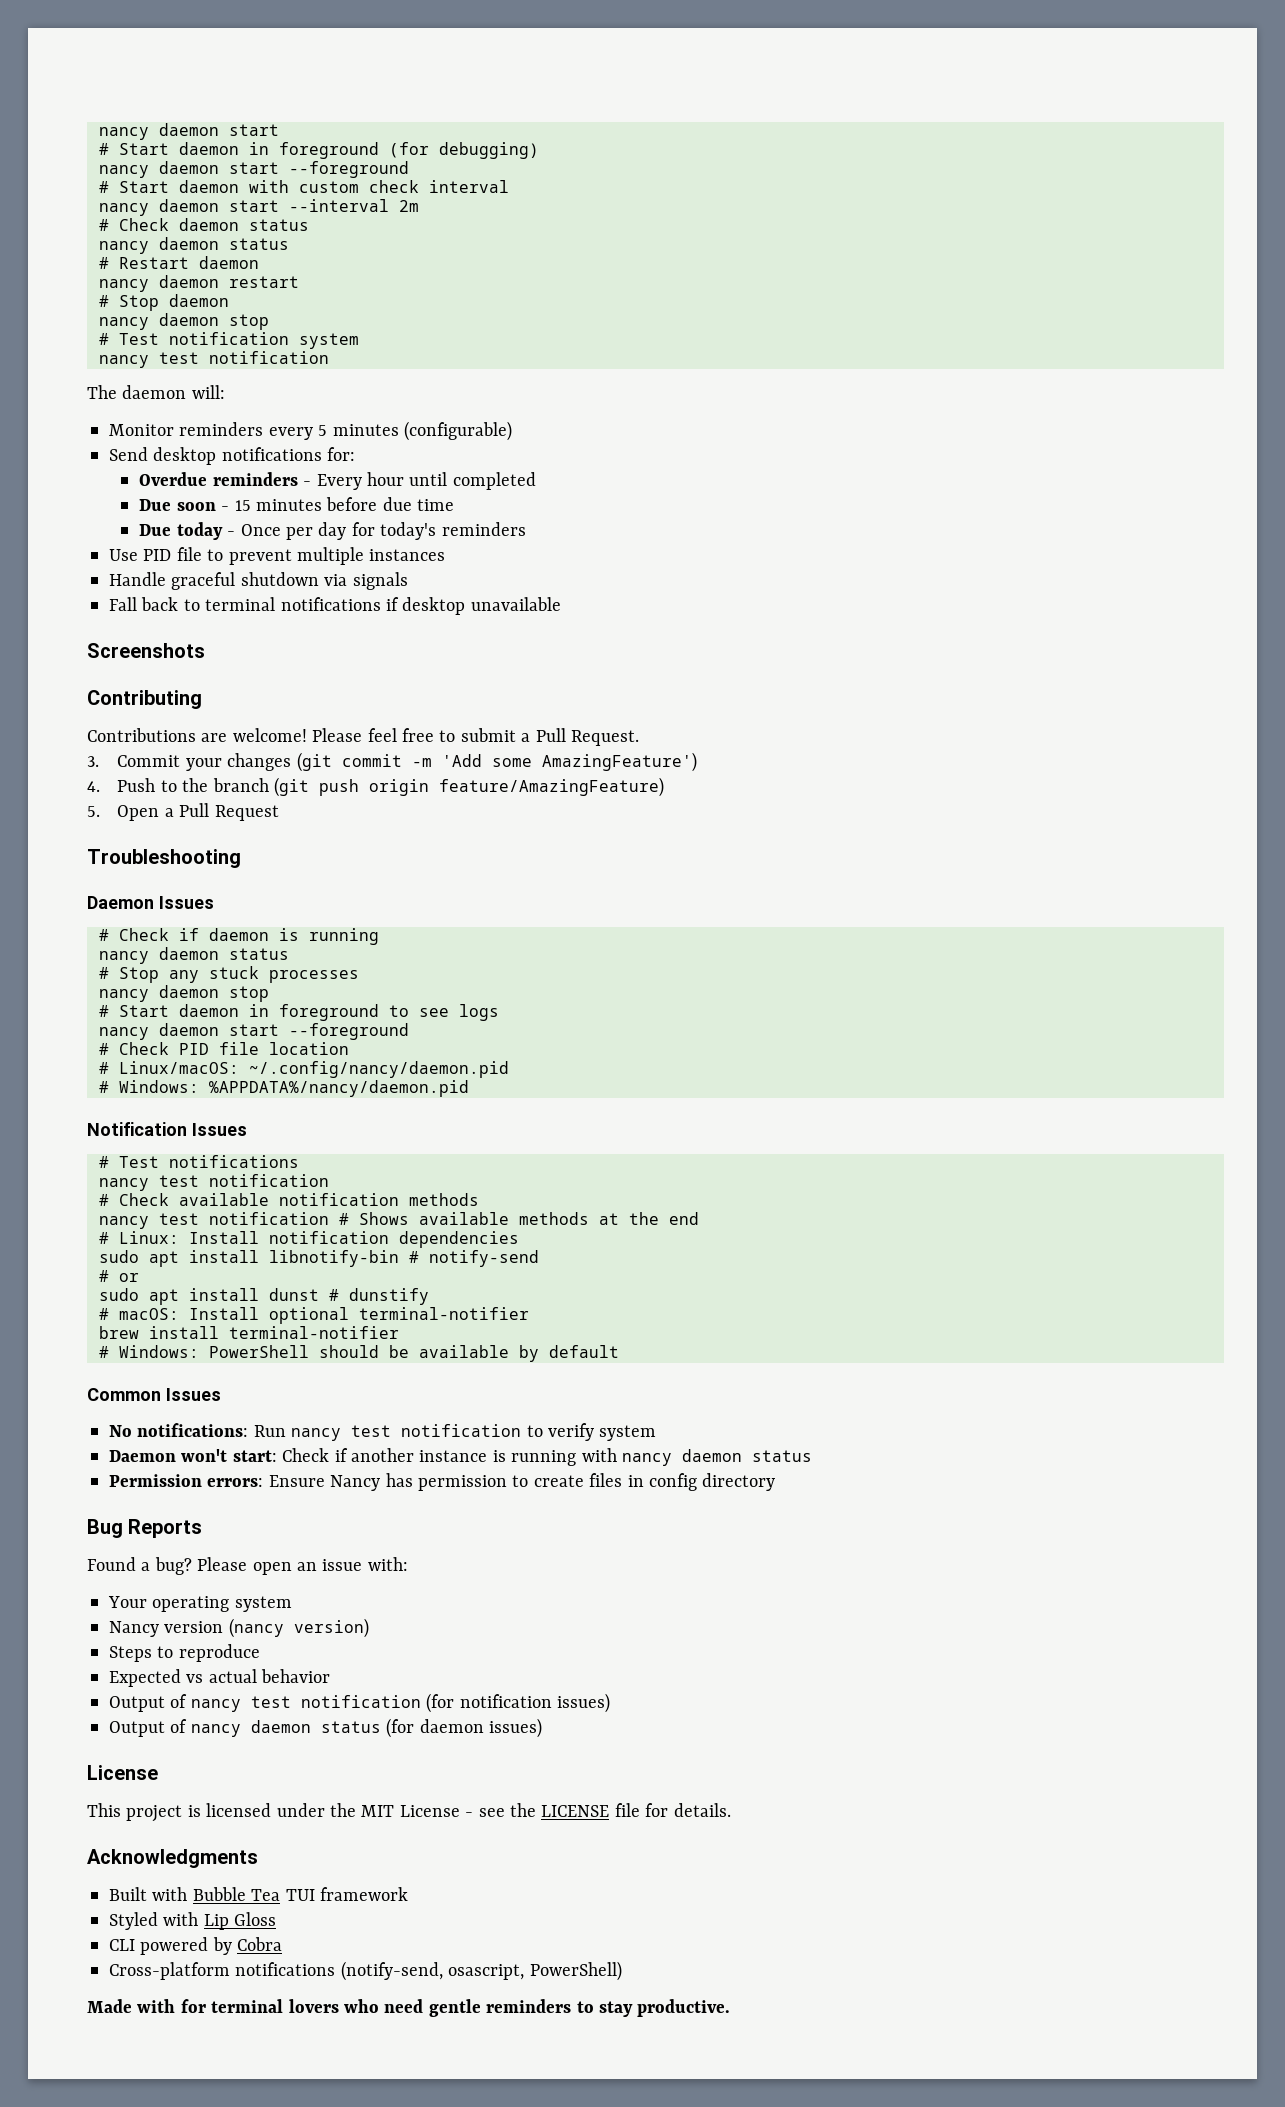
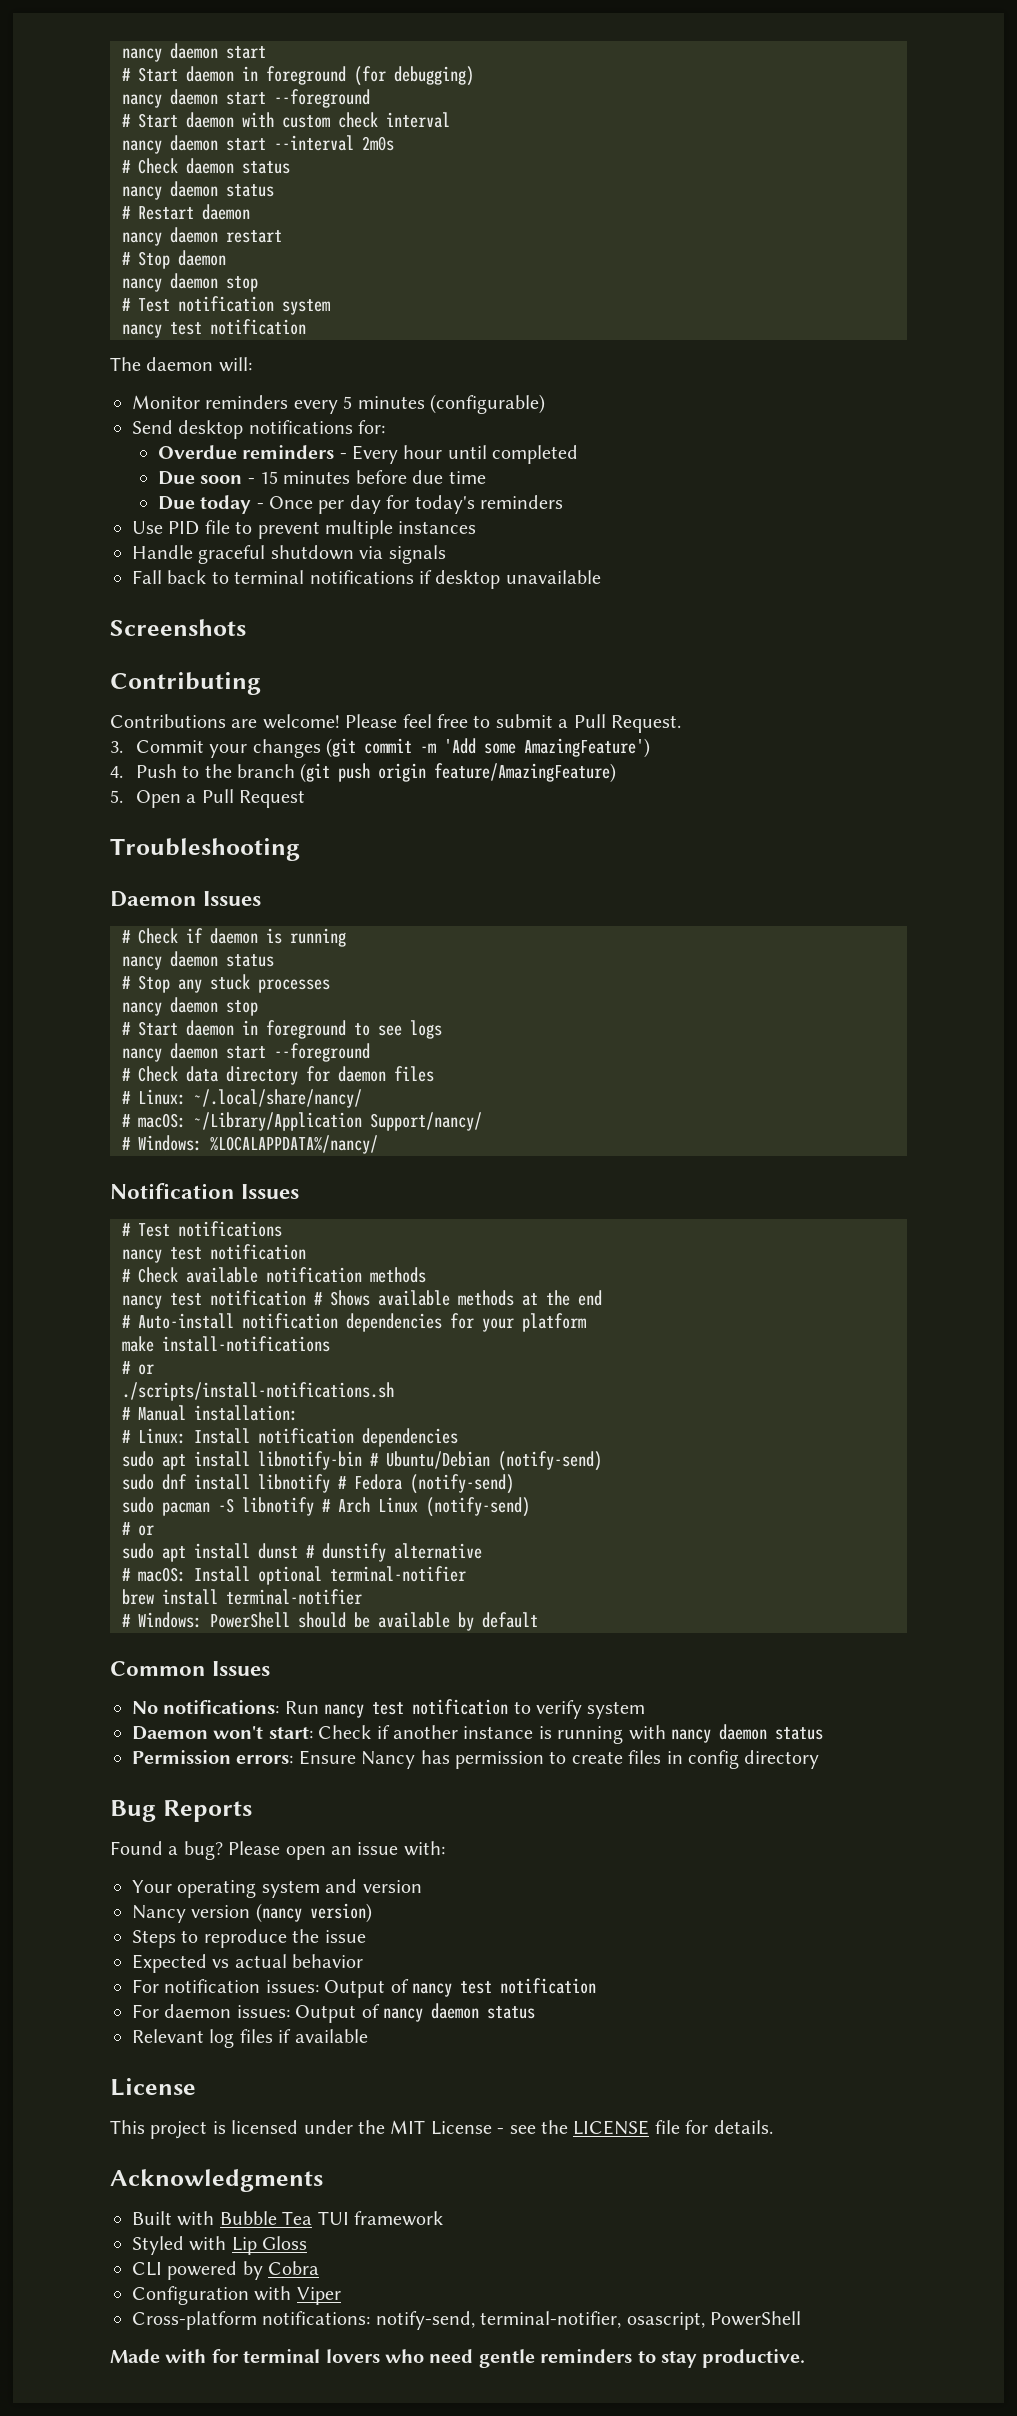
- nancy daemon start --interval 2m
+ nancy daemon start --interval 2m0s
- # Check PID file location
- # Linux/macOS: ~/.config/nancy/daemon.pid
- # Windows: %APPDATA%/nancy/daemon.pid
+ # Check data directory for daemon files
+ # Linux: ~/.local/share/nancy/
+ # macOS: ~/Library/Application Support/nancy/
+ # Windows: %LOCALAPPDATA%/nancy/
+ # Auto-install notification dependencies for your platform
+ make install-notifications
+ # or
+ ./scripts/install-notifications.sh
+ # Manual installation:
- sudo apt install libnotify-bin # notify-send
+ sudo apt install libnotify-bin # Ubuntu/Debian (notify-send)
+ sudo dnf install libnotify # Fedora (notify-send)
+ sudo pacman -S libnotify # Arch Linux (notify-send)
- sudo apt install dunst # dunstify
+ sudo apt install dunst # dunstify alternative
- Your operating system
+ Your operating system and version
- Steps to reproduce
+ Steps to reproduce the issue
- Output of nancy test notification (for notification issues)
- Output of nancy daemon status (for daemon issues)
+ For notification issues: Output of nancy test notification
+ For daemon issues: Output of nancy daemon status
+ Relevant log files if available
- Cross-platform notifications (notify-send, osascript, PowerShell)
+ Configuration with Viper
+ Cross-platform notifications: notify-send, terminal-notifier, osascript, PowerShell

